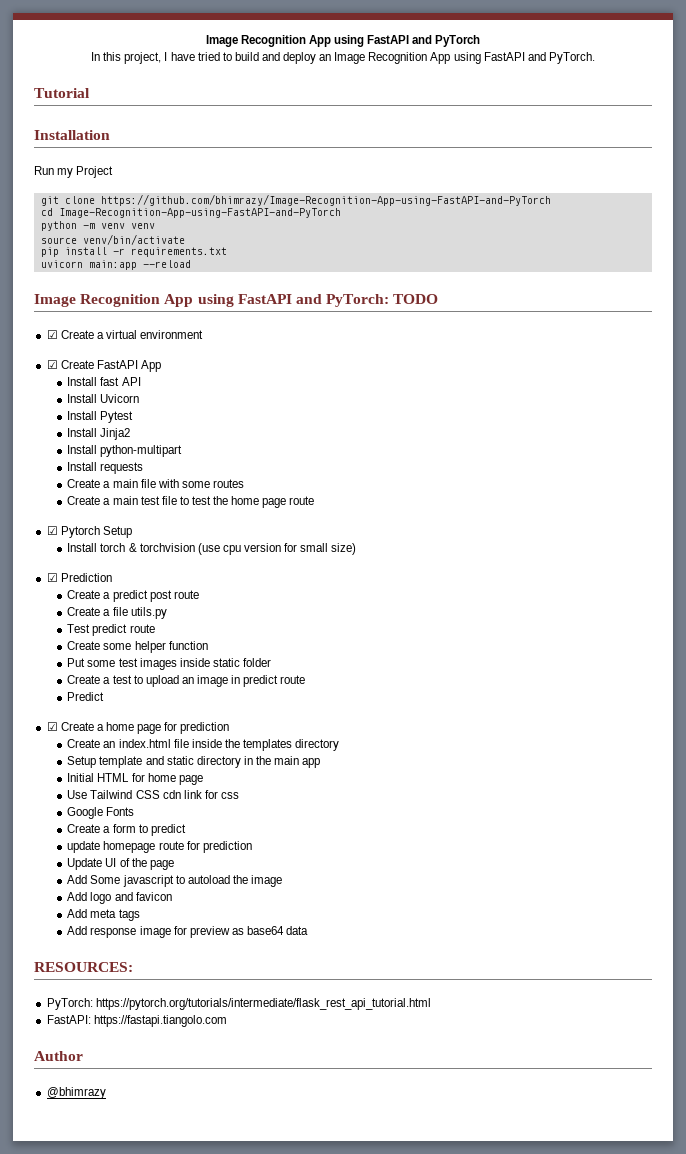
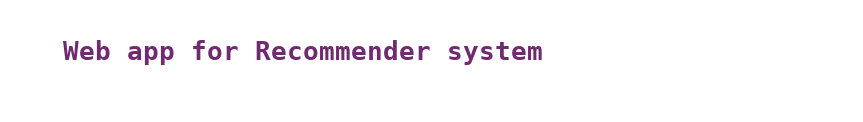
- Image Recognition App using FastAPI and PyTorch
- In this project, I have tried to build and deploy an Image Recognition App using FastAPI and PyTorch.
- Tutorial
- Installation
- Run my Project
- git clone https://github.com/bhimrazy/Image-Recognition-App-using-FastAPI-and-PyTorch
- cd Image-Recognition-App-using-FastAPI-and-PyTorch
- python -m venv venv
- source venv/bin/activate
- pip install -r requirements.txt
- uvicorn main:app --reload
- Image Recognition App using FastAPI and PyTorch: TODO
- ☑ Create a virtual environment
- ☑ Create FastAPI App
- Install fast API
- Install Uvicorn
- Install Pytest
- Install Jinja2
- Install python-multipart
- Install requests
- Create a main file with some routes
- Create a main test file to test the home page route
- ☑ Pytorch Setup
- Install torch & torchvision (use cpu version for small size)
- ☑ Prediction
- Create a predict post route
- Create a file utils.py
- Test predict route
- Create some helper function
- Put some test images inside static folder
- Create a test to upload an image in predict route
- Predict
- ☑ Create a home page for prediction
- Create an index.html file inside the templates directory
- Setup template and static directory in the main app
- Initial HTML for home page
- Use Tailwind CSS cdn link for css
- Google Fonts
- Create a form to predict
- update homepage route for prediction
- Update UI of the page
- Add Some javascript to autoload the image
- Add logo and favicon
- Add meta tags
- Add response image for preview as base64 data
- RESOURCES:
- PyTorch: https://pytorch.org/tutorials/intermediate/flask_rest_api_tutorial.html
- FastAPI: https://fastapi.tiangolo.com
- Author
- @bhimrazy
+ Web app for Recommender system

